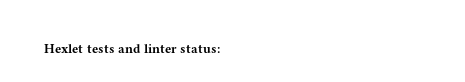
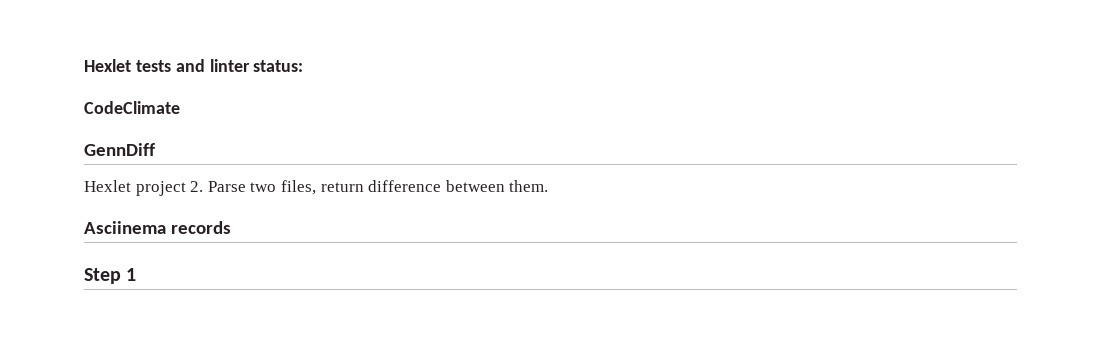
+ CodeClimate
+ GennDiff
+ Hexlet project 2. Parse two files, return difference between them.
+ Asciinema records
+ Step 1

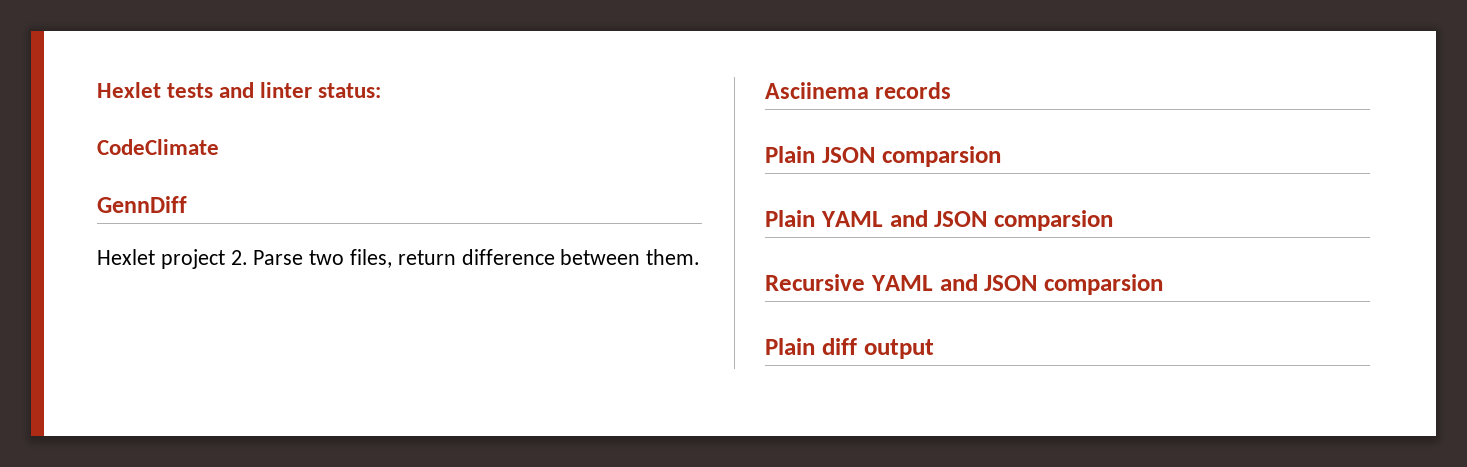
- Step 1
+ Plain JSON comparsion
+ Plain YAML and JSON comparsion
+ Recursive YAML and JSON comparsion
+ Plain diff output

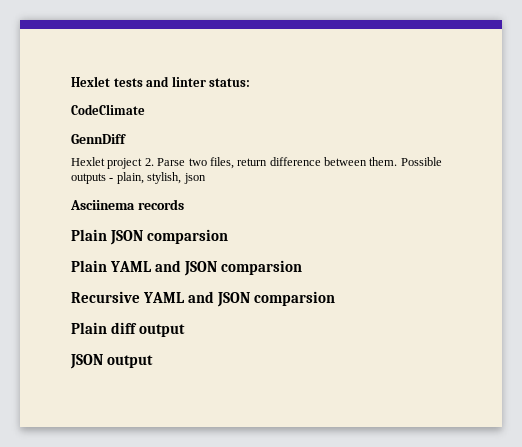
+ Possible outputs - plain, stylish, json
+ JSON output

